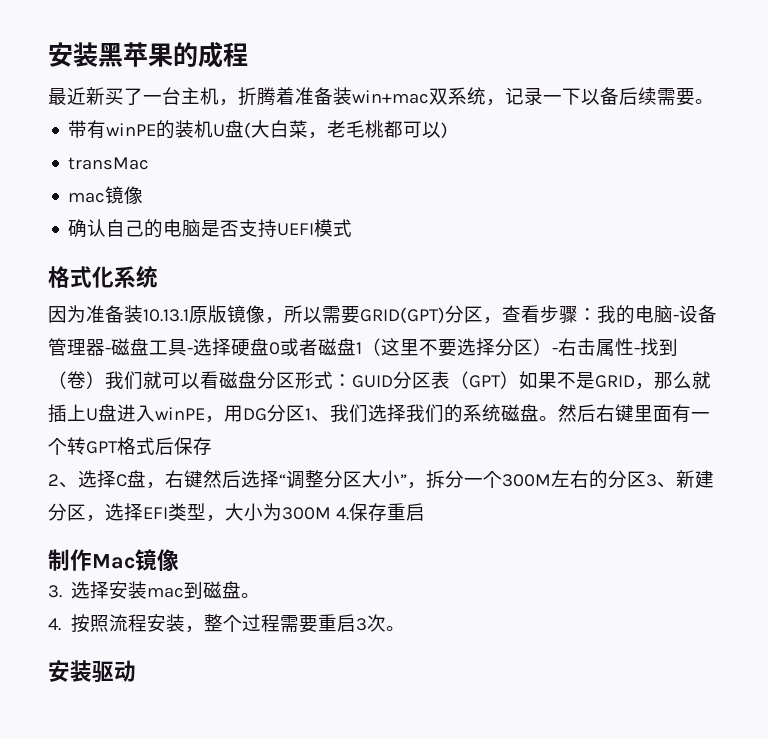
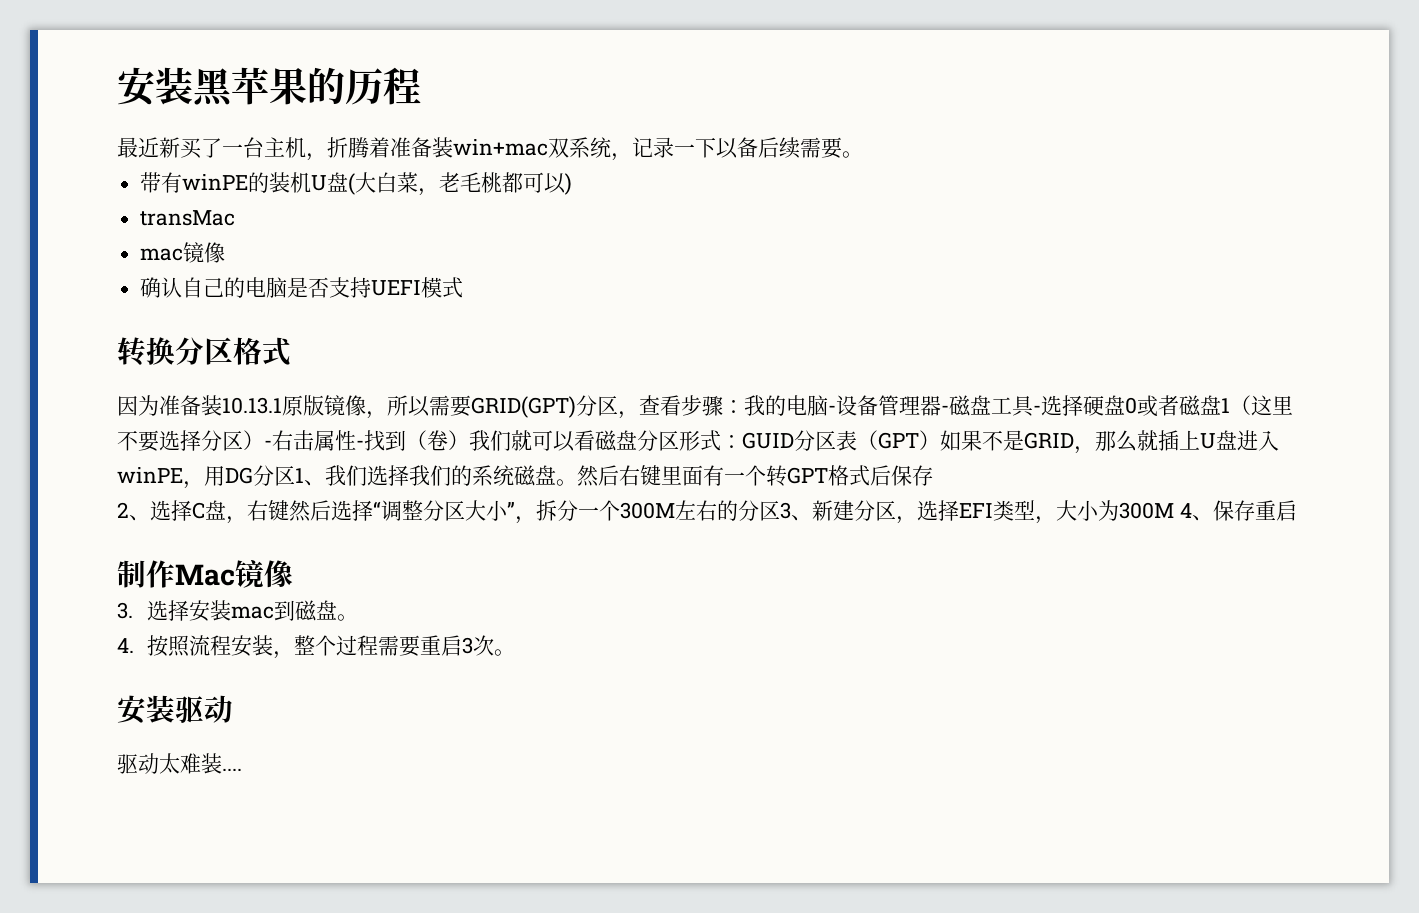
- 安装黑苹果的成程
+ 安装黑苹果的历程
- 格式化系统
+ 转换分区格式
- 2、选择C盘，右键然后选择“调整分区大小”，拆分一个300M左右的分区3、新建分区，选择EFI类型，大小为300M 4.保存重启
+ 2、选择C盘，右键然后选择“调整分区大小”，拆分一个300M左右的分区3、新建分区，选择EFI类型，大小为300M 4、保存重启
+ 驱动太难装....

